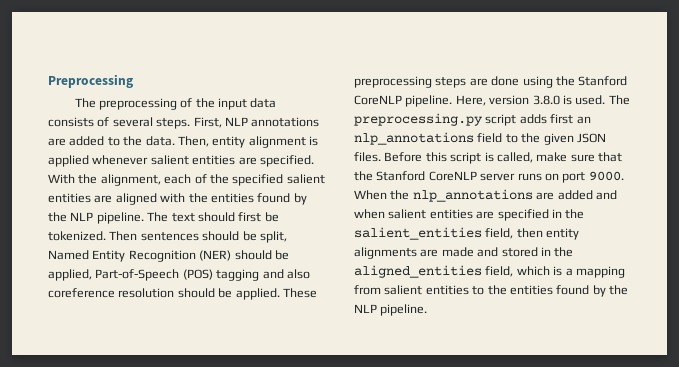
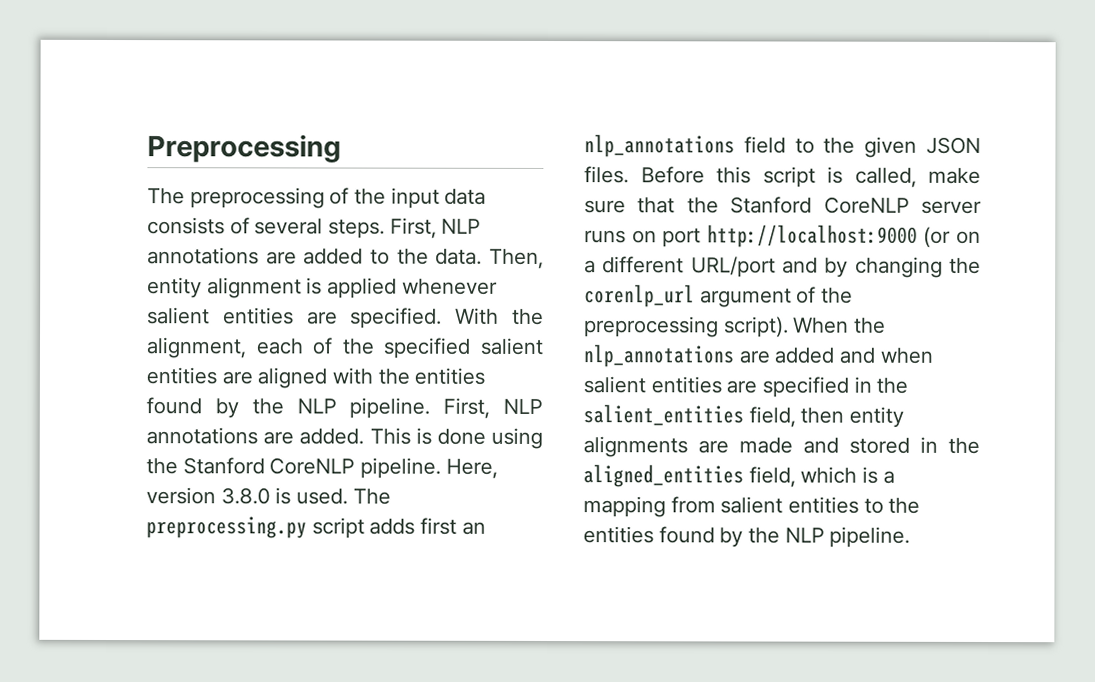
- The text should first be tokenized. Then sentences should be split, Named Entity Recognition (NER) should be applied, Part-of-Speech (POS) tagging and also coreference resolution should be applied. These preprocessing steps are done using the Stanford CoreNLP pipeline.
+ First, NLP annotations are added. This is done using the Stanford CoreNLP pipeline.
- Before this script is called, make sure that the Stanford CoreNLP server runs on port 9000.
+ Before this script is called, make sure that the Stanford CoreNLP server runs on port http://localhost:9000 (or on a different URL/port and by changing the corenlp_url argument of the preprocessing script).

